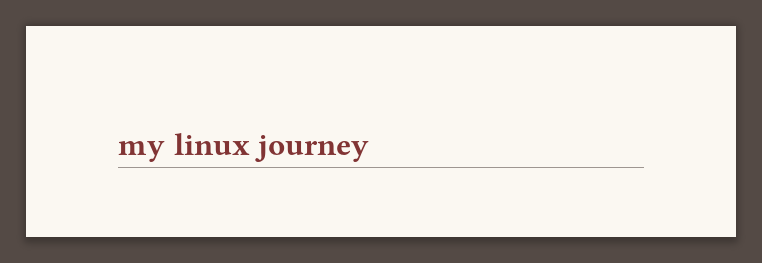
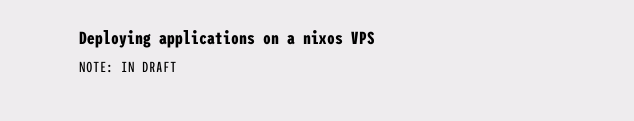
- my linux journey
+ Deploying applications on a nixos VPS
+ NOTE: IN DRAFT

